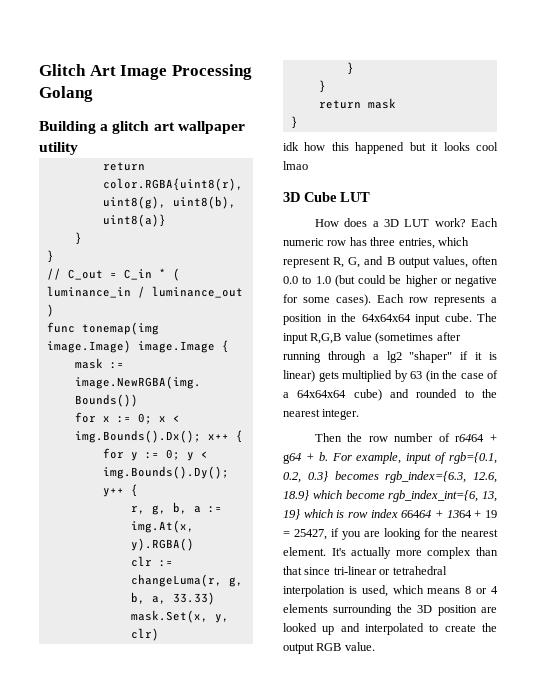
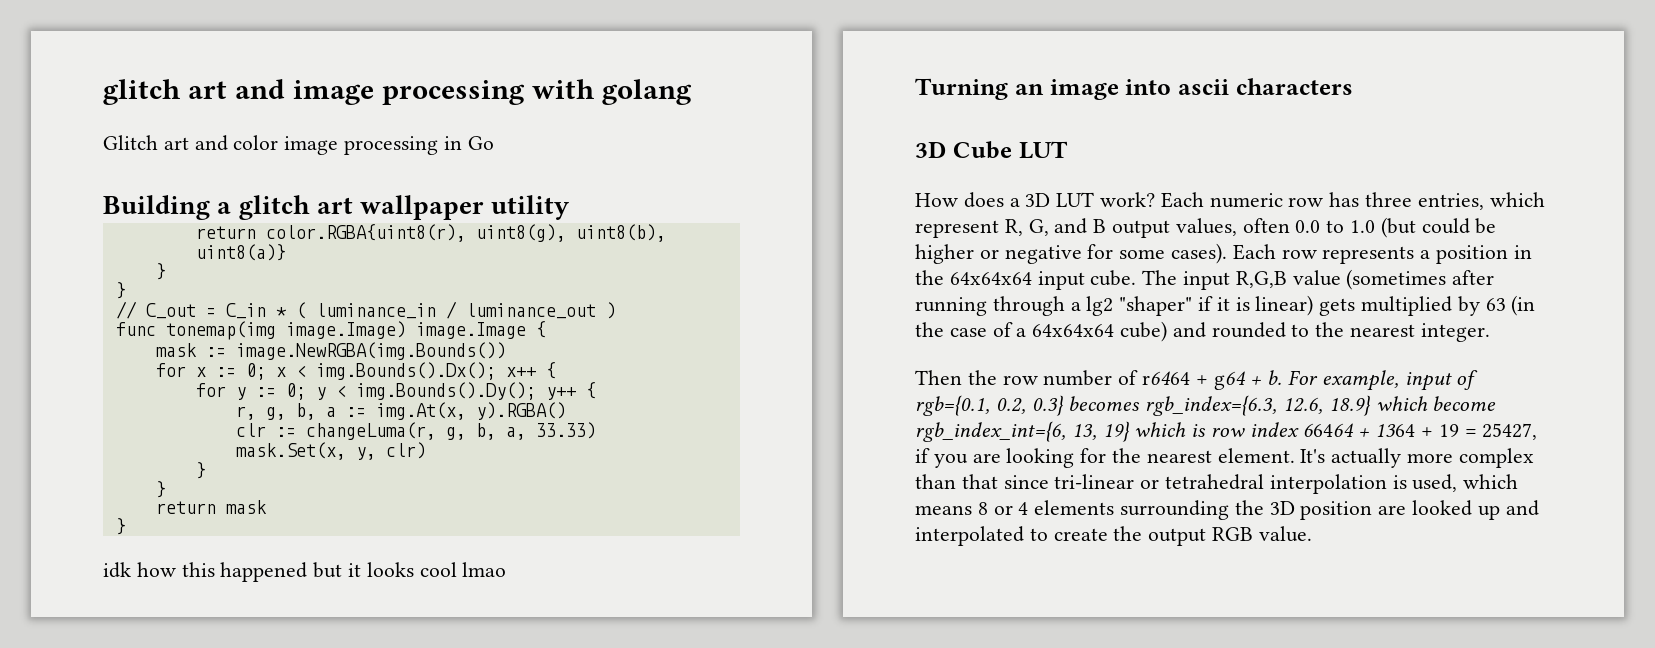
- Glitch Art Image Processing Golang
+ glitch art and image processing with golang
+ Glitch art and color image processing in Go
+ Turning an image into ascii characters

